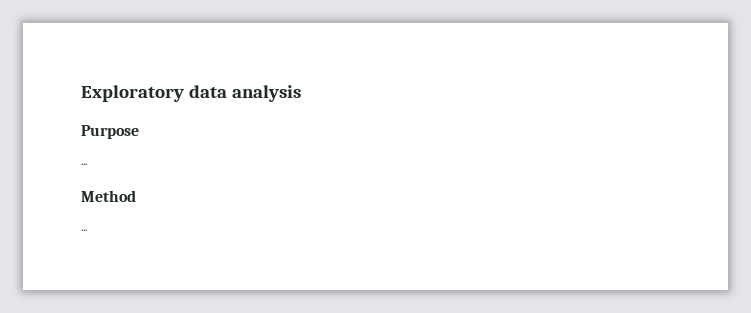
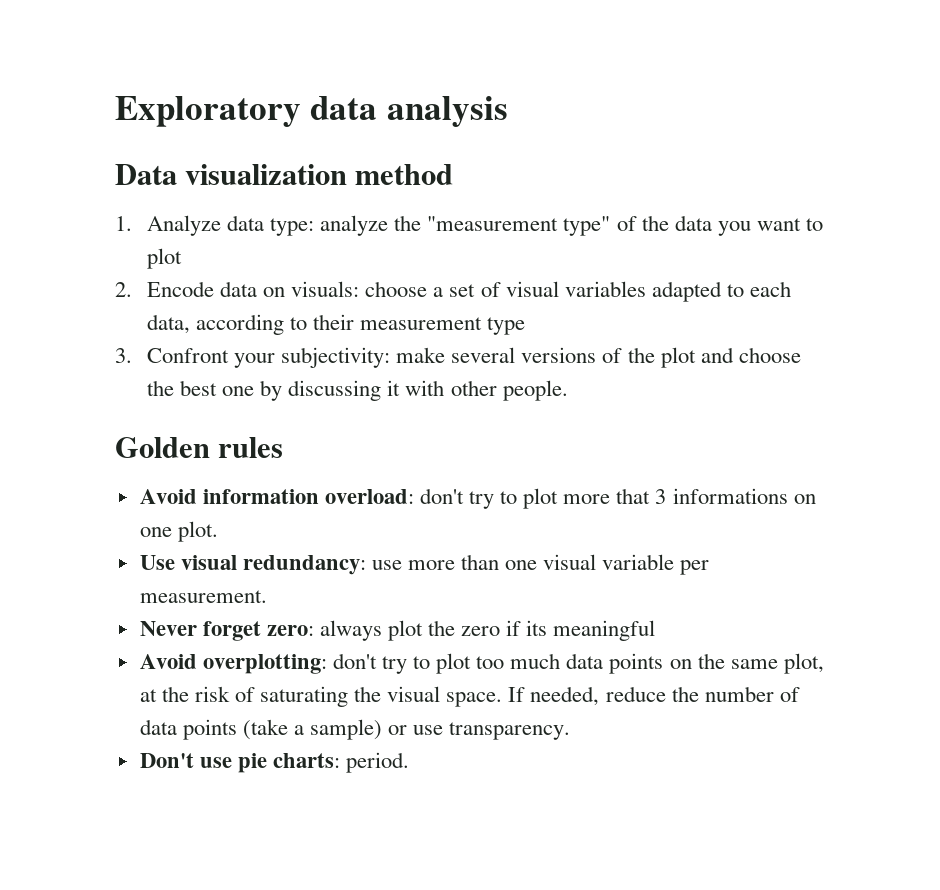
- Purpose
- ...
- Method
- ...
+ Data visualization method
+ 1. Analyze data type: analyze the "measurement type" of the data you want to plot
+ 2. Encode data on visuals: choose a set of visual variables adapted to each data, according to their measurement type
+ 3. Confront your subjectivity: make several versions of the plot and choose the best one by discussing it with other people.
+ Golden rules
+ Avoid information overload: don't try to plot more that 3 informations on one plot.
+ Use visual redundancy: use more than one visual variable per measurement.
+ Never forget zero: always plot the zero if its meaningful
+ Avoid overplotting: don't try to plot too much data points on the same plot, at the risk of saturating the visual space. If needed, reduce the number of data points (take a sample) or use transparency.
+ Don't use pie charts: period.

